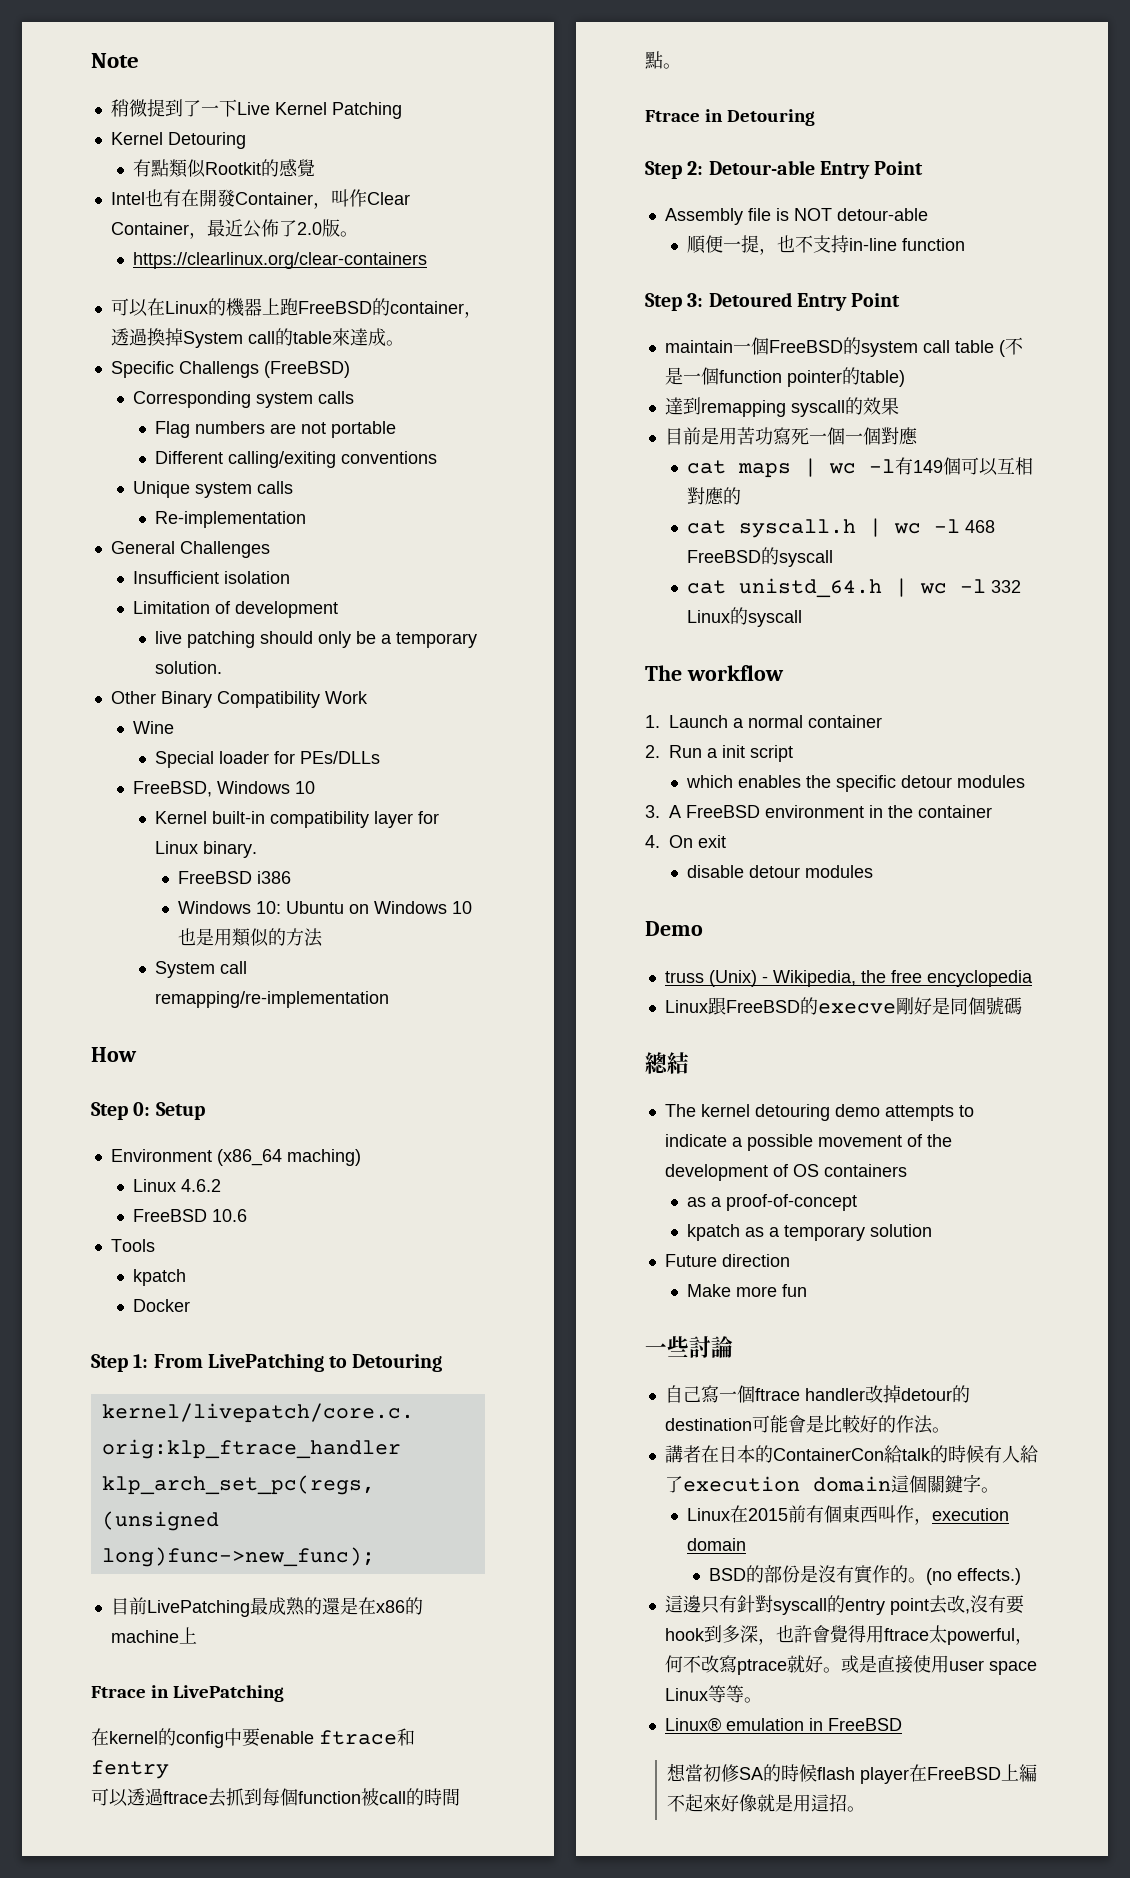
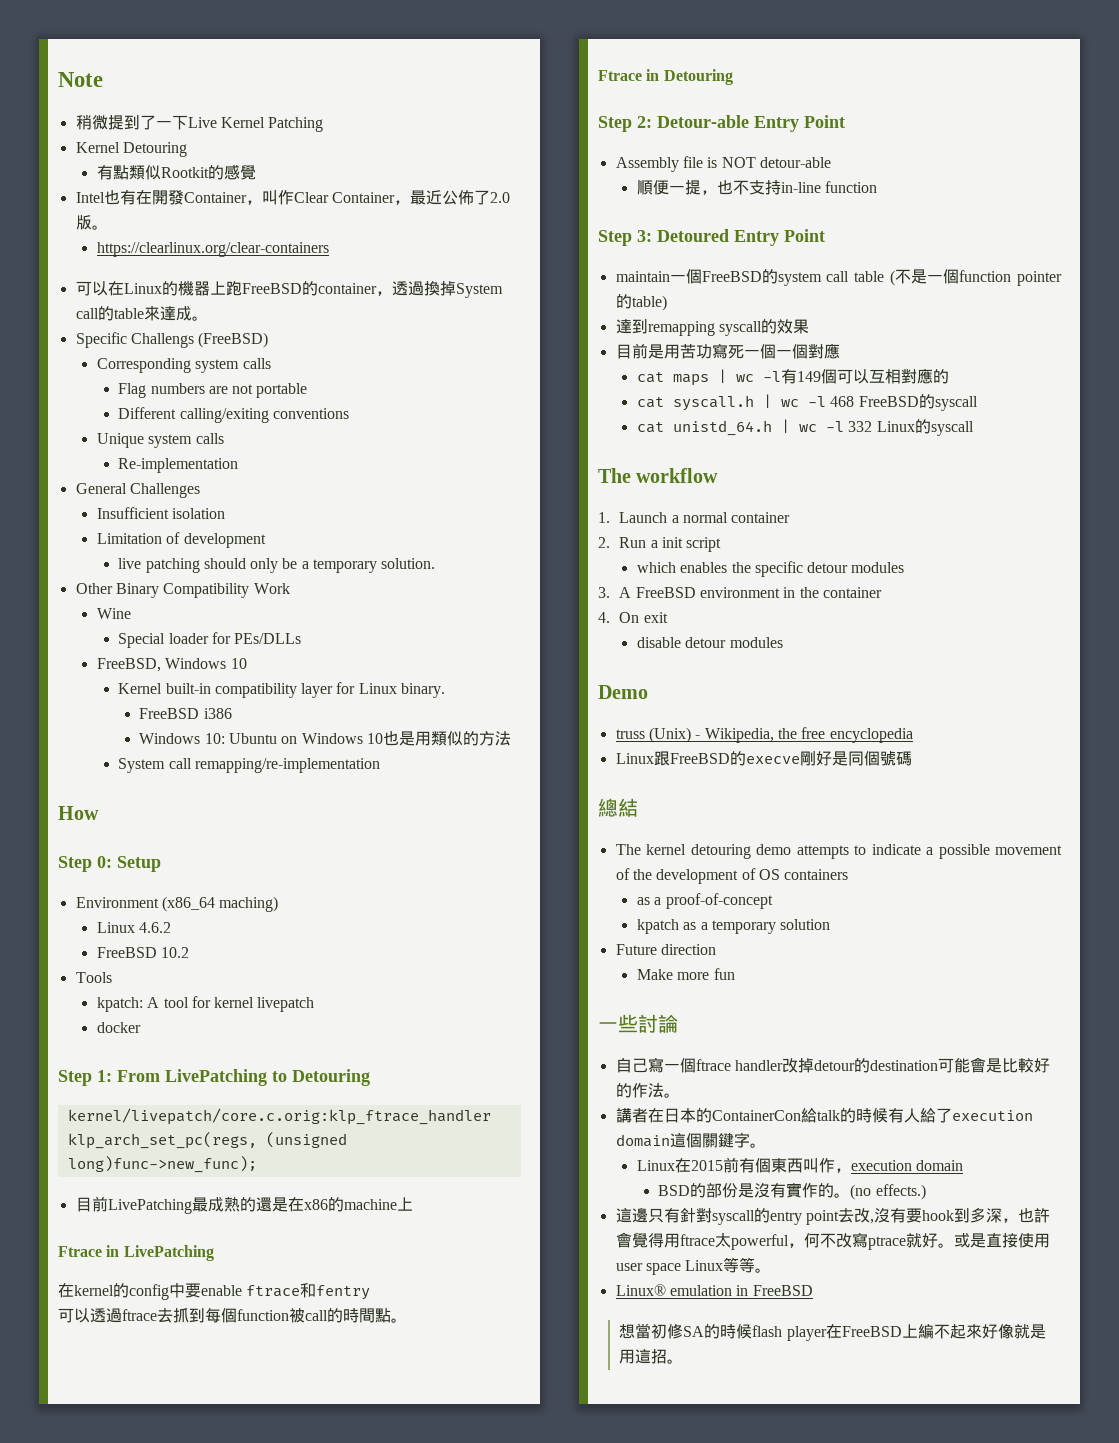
- FreeBSD 10.6
+ FreeBSD 10.2
  Tools
- kpatch
- Docker
+ kpatch: A tool for kernel livepatch
+ docker

